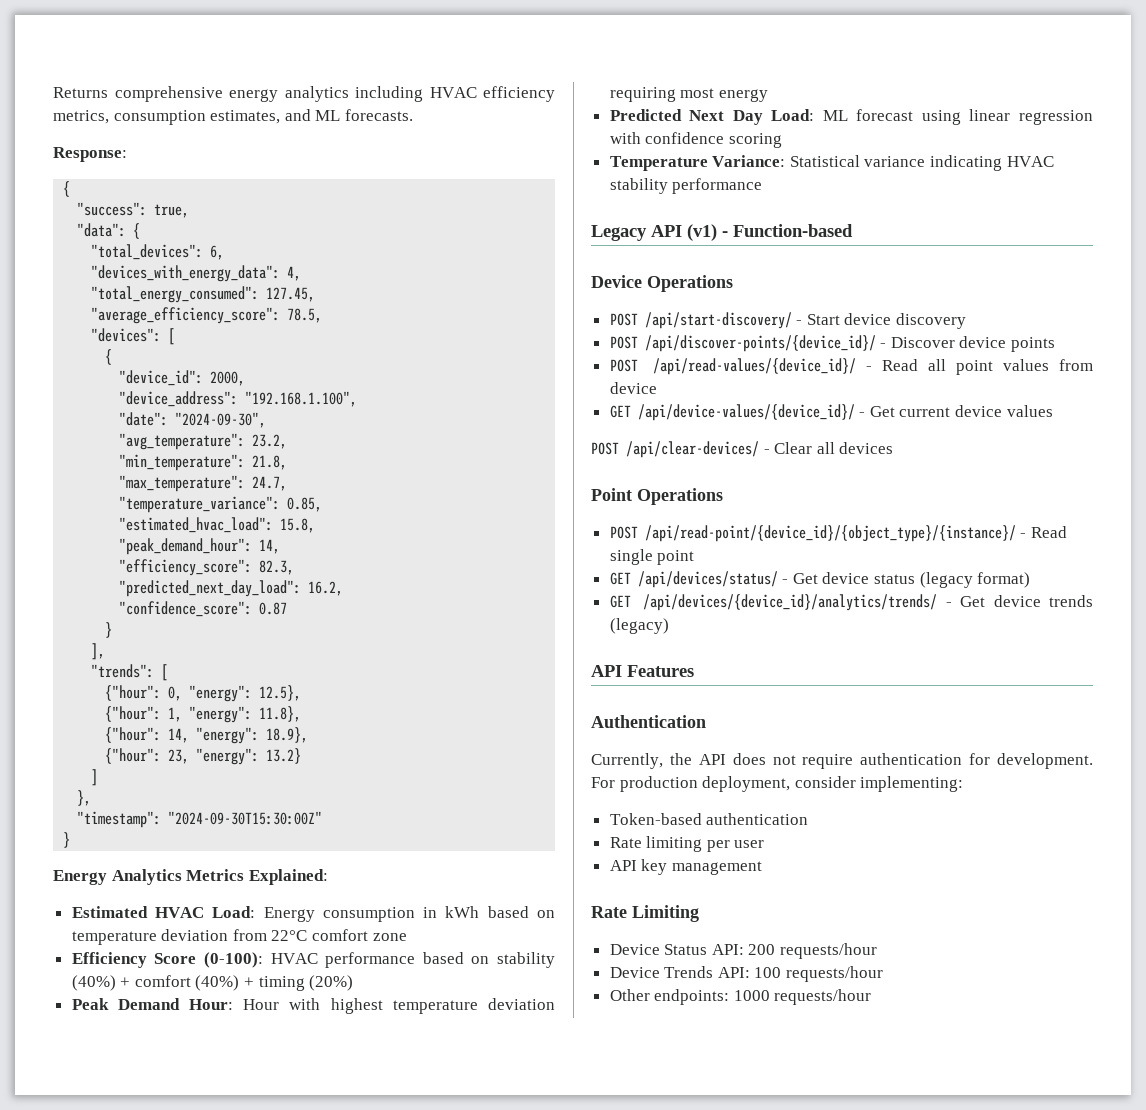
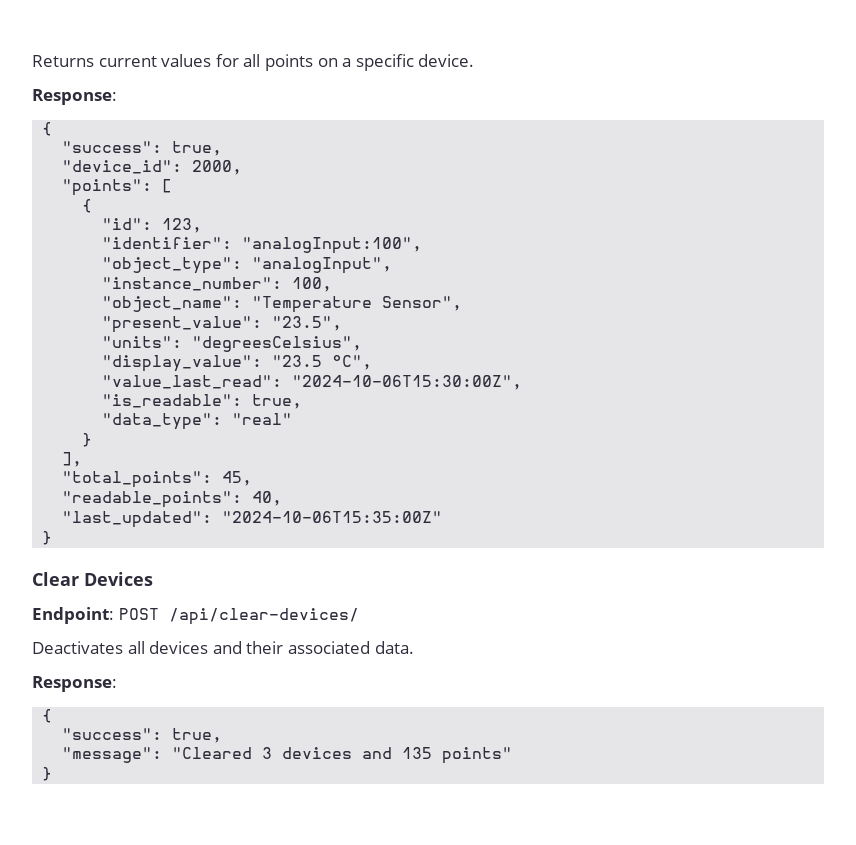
- Returns comprehensive energy analytics including HVAC efficiency metrics, consumption estimates, and ML forecasts.
+ Returns current values for all points on a specific device.
  Response:
  {
  "success": true,
- "data": {
- "total_devices": 6,
- "devices_with_energy_data": 4,
- "total_energy_consumed": 127.45,
- "average_efficiency_score": 78.5,
- "devices": [
+ "device_id": 2000,
+ "points": [
  {
- "device_id": 2000,
- "device_address": "192.168.1.100",
- "date": "2024-09-30",
- "avg_temperature": 23.2,
- "min_temperature": 21.8,
- "max_temperature": 24.7,
- "temperature_variance": 0.85,
- "estimated_hvac_load": 15.8,
- "peak_demand_hour": 14,
- "efficiency_score": 82.3,
- "predicted_next_day_load": 16.2,
- "confidence_score": 0.87
+ "id": 123,
+ "identifier": "analogInput:100",
+ "object_type": "analogInput",
+ "instance_number": 100,
+ "object_name": "Temperature Sensor",
+ "present_value": "23.5",
+ "units": "degreesCelsius",
+ "display_value": "23.5 °C",
+ "value_last_read": "2024-10-06T15:30:00Z",
+ "is_readable": true,
+ "data_type": "real"
  }
  ],
- "trends": [
- {"hour": 0, "energy": 12.5},
- {"hour": 1, "energy": 11.8},
- {"hour": 14, "energy": 18.9},
- {"hour": 23, "energy": 13.2}
- ]
- },
- "timestamp": "2024-09-30T15:30:00Z"
+ "total_points": 45,
+ "readable_points": 40,
+ "last_updated": "2024-10-06T15:35:00Z"
  }
- Energy Analytics Metrics Explained:
- Estimated HVAC Load: Energy consumption in kWh based on temperature deviation from 22°C comfort zone
- Efficiency Score (0-100): HVAC performance based on stability (40%) + comfort (40%) + timing (20%)
- Peak Demand Hour: Hour with highest temperature deviation requiring most energy
- Predicted Next Day Load: ML forecast using linear regression with confidence scoring
- Temperature Variance: Statistical variance indicating HVAC stability performance
- Legacy API (v1) - Function-based
- Device Operations
- POST /api/start-discovery/ - Start device discovery
- POST /api/discover-points/{device_id}/ - Discover device points
- POST /api/read-values/{device_id}/ - Read all point values from device
- GET /api/device-values/{device_id}/ - Get current device values
- POST /api/clear-devices/ - Clear all devices
- Point Operations
- POST /api/read-point/{device_id}/{object_type}/{instance}/ - Read single point
- GET /api/devices/status/ - Get device status (legacy format)
- GET /api/devices/{device_id}/analytics/trends/ - Get device trends (legacy)
- API Features
- Authentication
- Currently, the API does not require authentication for development. For production deployment, consider implementing:
- Token-based authentication
- Rate limiting per user
- API key management
- Rate Limiting
- Device Status API: 200 requests/hour
- Device Trends API: 100 requests/hour
- Other endpoints: 1000 requests/hour
+ Clear Devices
+ Endpoint: POST /api/clear-devices/
+ Deactivates all devices and their associated data.
+ Response:
+ {
+ "success": true,
+ "message": "Cleared 3 devices and 135 points"
+ }

